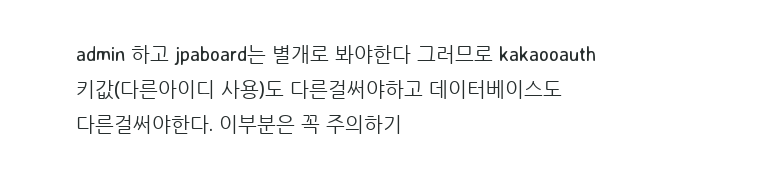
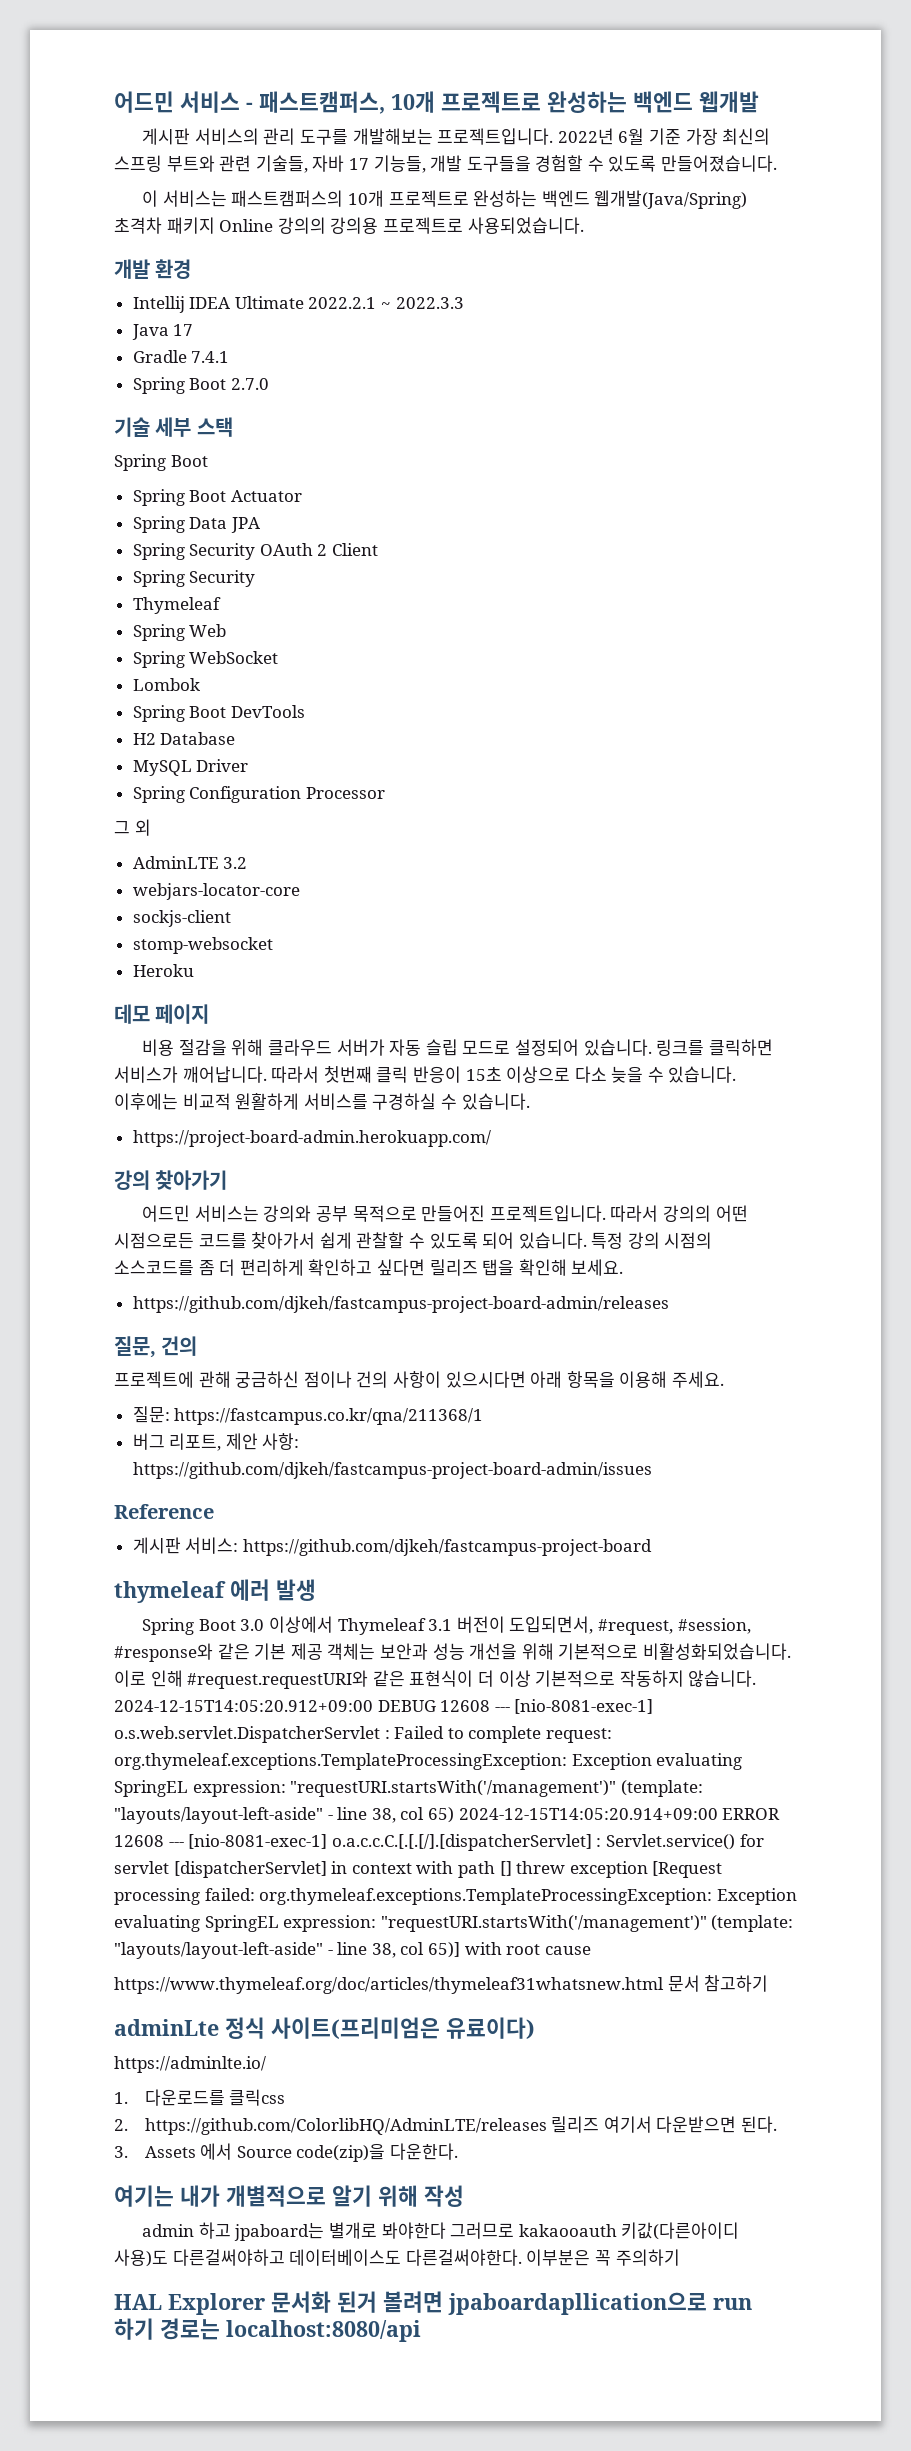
+ 어드민 서비스 - 패스트캠퍼스, 10개 프로젝트로 완성하는 백엔드 웹개발
+ 게시판 서비스의 관리 도구를 개발해보는 프로젝트입니다. 2022년 6월 기준 가장 최신의 스프링 부트와 관련 기술들, 자바 17 기능들, 개발 도구들을 경험할 수 있도록 만들어졌습니다.
+ 이 서비스는 패스트캠퍼스의 10개 프로젝트로 완성하는 백엔드 웹개발(Java/Spring) 초격차 패키지 Online 강의의 강의용 프로젝트로 사용되었습니다.
+ 개발 환경
+ Intellij IDEA Ultimate 2022.2.1 ~ 2022.3.3
+ Java 17
+ Gradle 7.4.1
+ Spring Boot 2.7.0
+ 기술 세부 스택
+ Spring Boot
+ Spring Boot Actuator
+ Spring Data JPA
+ Spring Security OAuth 2 Client
+ Spring Security
+ Thymeleaf
+ Spring Web
+ Spring WebSocket
+ Lombok
+ Spring Boot DevTools
+ H2 Database
+ MySQL Driver
+ Spring Configuration Processor
+ 그 외
+ AdminLTE 3.2
+ webjars-locator-core
+ sockjs-client
+ stomp-websocket
+ Heroku
+ 데모 페이지
+ 비용 절감을 위해 클라우드 서버가 자동 슬립 모드로 설정되어 있습니다. 링크를 클릭하면 서비스가 깨어납니다. 따라서 첫번째 클릭 반응이 15초 이상으로 다소 늦을 수 있습니다. 이후에는 비교적 원활하게 서비스를 구경하실 수 있습니다.
+ https://project-board-admin.herokuapp.com/
+ 강의 찾아가기
+ 어드민 서비스는 강의와 공부 목적으로 만들어진 프로젝트입니다. 따라서 강의의 어떤 시점으로든 코드를 찾아가서 쉽게 관찰할 수 있도록 되어 있습니다. 특정 강의 시점의 소스코드를 좀 더 편리하게 확인하고 싶다면 릴리즈 탭을 확인해 보세요.
+ https://github.com/djkeh/fastcampus-project-board-admin/releases
+ 질문, 건의
+ 프로젝트에 관해 궁금하신 점이나 건의 사항이 있으시다면 아래 항목을 이용해 주세요.
+ 질문: https://fastcampus.co.kr/qna/211368/1
+ 버그 리포트, 제안 사항: https://github.com/djkeh/fastcampus-project-board-admin/issues
+ Reference
+ 게시판 서비스: https://github.com/djkeh/fastcampus-project-board
+ thymeleaf 에러 발생
+ Spring Boot 3.0 이상에서 Thymeleaf 3.1 버전이 도입되면서, #request, #session, #response와 같은 기본 제공 객체는 보안과 성능 개선을 위해 기본적으로 비활성화되었습니다. 이로 인해 #request.requestURI와 같은 표현식이 더 이상 기본적으로 작동하지 않습니다. 2024-12-15T14:05:20.912+09:00 DEBUG 12608 --- [nio-8081-exec-1] o.s.web.servlet.DispatcherServlet : Failed to complete request: org.thymeleaf.exceptions.TemplateProcessingException: Exception evaluating SpringEL expression: "requestURI.startsWith('/management')" (template: "layouts/layout-left-aside" - line 38, col 65) 2024-12-15T14:05:20.914+09:00 ERROR 12608 --- [nio-8081-exec-1] o.a.c.c.C.[.[.[/].[dispatcherServlet] : Servlet.service() for servlet [dispatcherServlet] in context with path [] threw exception [Request processing failed: org.thymeleaf.exceptions.TemplateProcessingException: Exception evaluating SpringEL expression: "requestURI.startsWith('/management')" (template: "layouts/layout-left-aside" - line 38, col 65)] with root cause
+ https://www.thymeleaf.org/doc/articles/thymeleaf31whatsnew.html 문서 참고하기
+ adminLte 정식 사이트(프리미엄은 유료이다)
+ https://adminlte.io/
+ 1. 다운로드를 클릭css
+ 2. https://github.com/ColorlibHQ/AdminLTE/releases 릴리즈 여기서 다운받으면 된다.
+ 3. Assets 에서 Source code(zip)을 다운한다.
+ 여기는 내가 개별적으로 알기 위해 작성
+ HAL Explorer 문서화 된거 볼려면 jpaboardapllication으로 run 하기 경로는 localhost:8080/api

